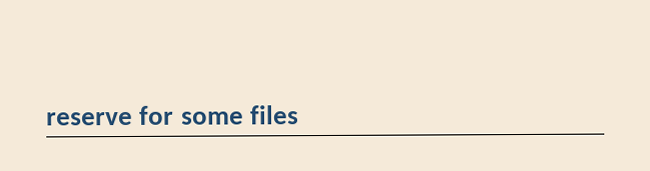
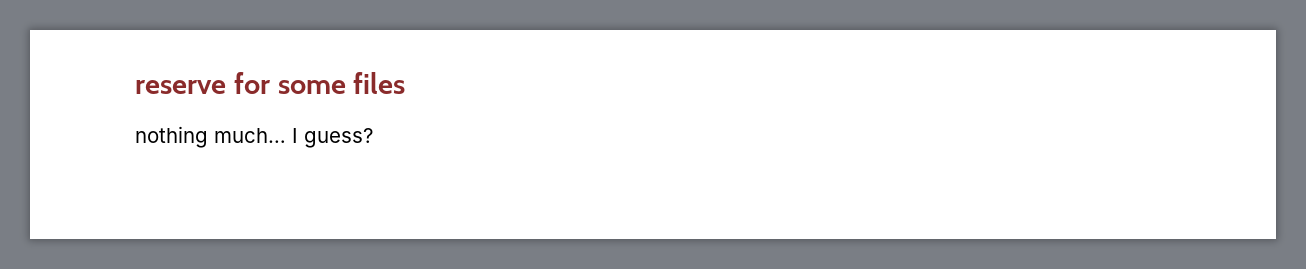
+ nothing much… I guess?

